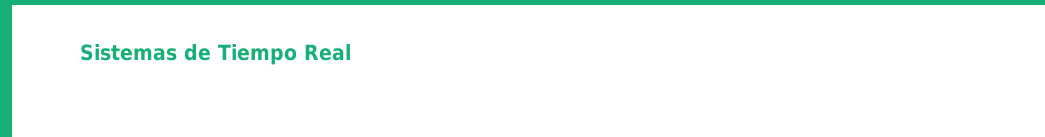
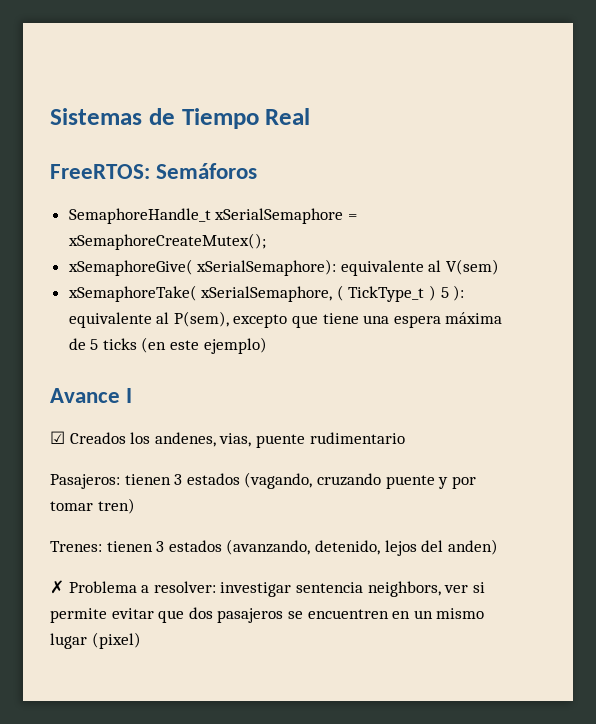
+ FreeRTOS: Semáforos
+ SemaphoreHandle_t xSerialSemaphore = xSemaphoreCreateMutex();
+ xSemaphoreGive( xSerialSemaphore): equivalente al V(sem)
+ xSemaphoreTake( xSerialSemaphore, ( TickType_t ) 5 ): equivalente al P(sem), excepto que tiene una espera máxima de 5 ticks (en este ejemplo)
+ Avance I
+ ☑ Creados los andenes, vias, puente rudimentario
+ Pasajeros: tienen 3 estados (vagando, cruzando puente y por tomar tren)
+ Trenes: tienen 3 estados (avanzando, detenido, lejos del anden)
+ ✗ Problema a resolver: investigar sentencia neighbors, ver si permite evitar que dos pasajeros se encuentren en un mismo lugar (pixel)

